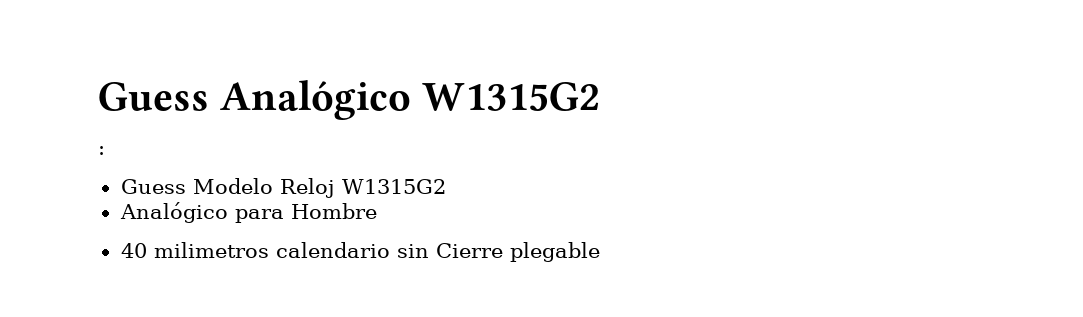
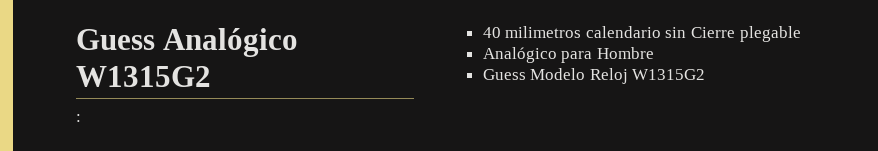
- Guess Modelo Reloj W1315G2
- Analógico para Hombre
+ Analógico para Hombre
+ Guess Modelo Reloj W1315G2

